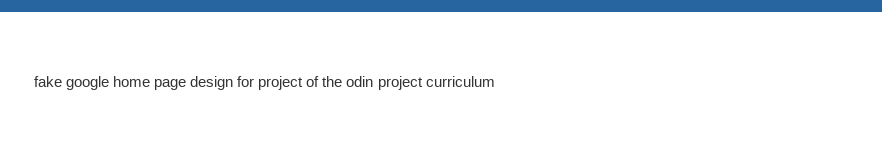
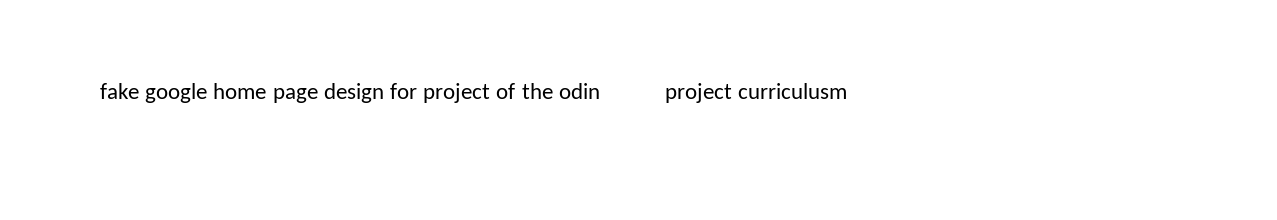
- fake google home page design for project of the odin project curriculum
+ fake google home page design for project of the odin project curriculusm

